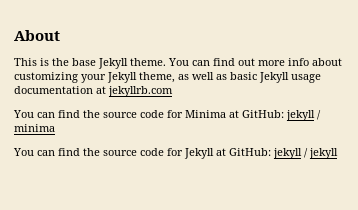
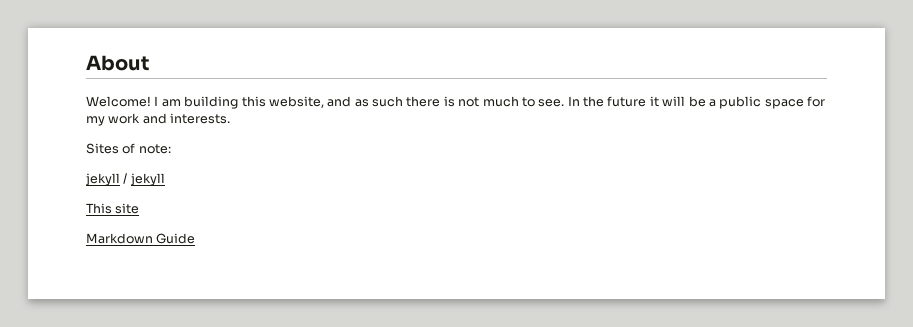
- This is the base Jekyll theme. You can find out more info about customizing your Jekyll theme, as well as basic Jekyll usage documentation at jekyllrb.com
- You can find the source code for Minima at GitHub: jekyll / minima
- You can find the source code for Jekyll at GitHub: jekyll / jekyll
+ Welcome! I am building this website, and as such there is not much to see. In the future it will be a public space for my work and interests.
+ Sites of note:
+ jekyll / jekyll
+ This site
+ Markdown Guide

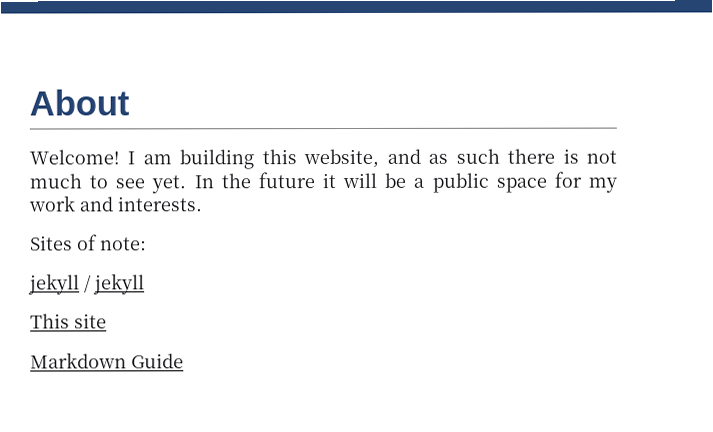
- I am building this website, and as such there is not much to see.
+ I am building this website, and as such there is not much to see yet.

